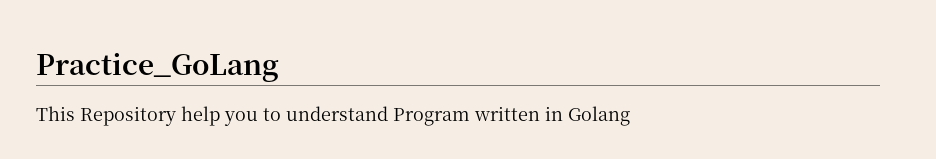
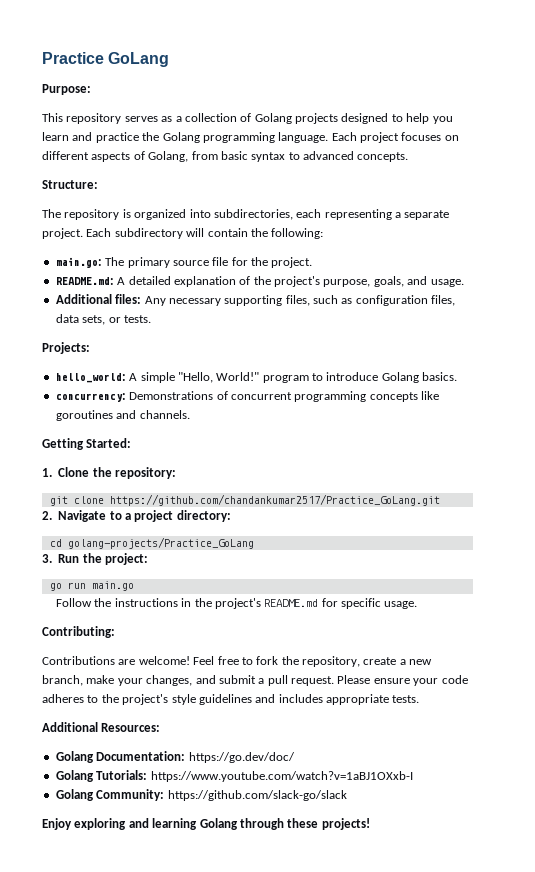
- Practice_GoLang
- This Repository help you to understand Program written in Golang
+ Practice GoLang
+ Purpose:
+ This repository serves as a collection of Golang projects designed to help you learn and practice the Golang programming language. Each project focuses on different aspects of Golang, from basic syntax to advanced concepts.
+ Structure:
+ The repository is organized into subdirectories, each representing a separate project. Each subdirectory will contain the following:
+ main.go: The primary source file for the project.
+ README.md: A detailed explanation of the project's purpose, goals, and usage.
+ Additional files: Any necessary supporting files, such as configuration files, data sets, or tests.
+ Projects:
+ hello_world: A simple "Hello, World!" program to introduce Golang basics.
+ concurrency: Demonstrations of concurrent programming concepts like goroutines and channels.
+ Getting Started:
+ 1. Clone the repository:
+ git clone https://github.com/chandankumar2517/Practice_GoLang.git
+ 2. Navigate to a project directory:
+ cd golang-projects/Practice_GoLang
+ 3. Run the project:
+ go run main.go
+ Follow the instructions in the project's README.md for specific usage.
+ Contributing:
+ Contributions are welcome! Feel free to fork the repository, create a new branch, make your changes, and submit a pull request. Please ensure your code adheres to the project's style guidelines and includes appropriate tests.
+ Additional Resources:
+ Golang Documentation: https://go.dev/doc/
+ Golang Tutorials: https://www.youtube.com/watch?v=1aBJ1OXxb-I
+ Golang Community: https://github.com/slack-go/slack
+ Enjoy exploring and learning Golang through these projects!

